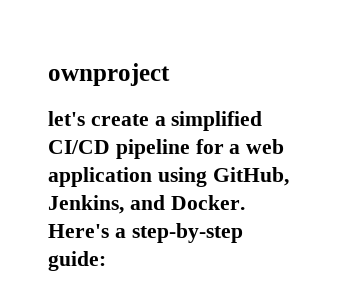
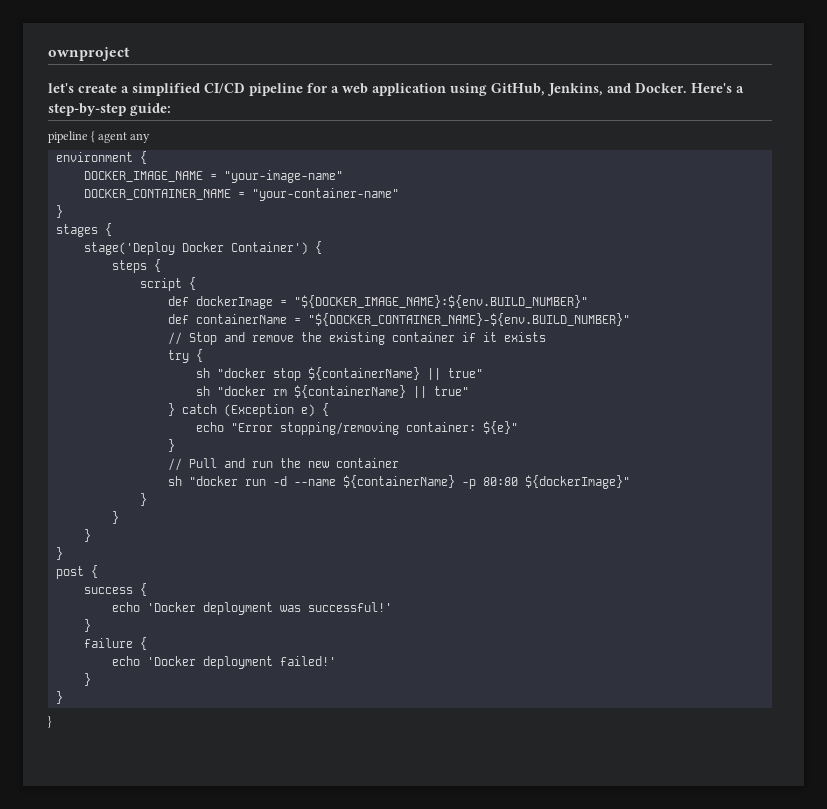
+ pipeline { agent any
+ environment {
+ DOCKER_IMAGE_NAME = "your-image-name"
+ DOCKER_CONTAINER_NAME = "your-container-name"
+ }
+ stages {
+ stage('Deploy Docker Container') {
+ steps {
+ script {
+ def dockerImage = "${DOCKER_IMAGE_NAME}:${env.BUILD_NUMBER}"
+ def containerName = "${DOCKER_CONTAINER_NAME}-${env.BUILD_NUMBER}"
+ // Stop and remove the existing container if it exists
+ try {
+ sh "docker stop ${containerName} || true"
+ sh "docker rm ${containerName} || true"
+ } catch (Exception e) {
+ echo "Error stopping/removing container: ${e}"
+ }
+ // Pull and run the new container
+ sh "docker run -d --name ${containerName} -p 80:80 ${dockerImage}"
+ }
+ }
+ }
+ }
+ post {
+ success {
+ echo 'Docker deployment was successful!'
+ }
+ failure {
+ echo 'Docker deployment failed!'
+ }
+ }
+ }

